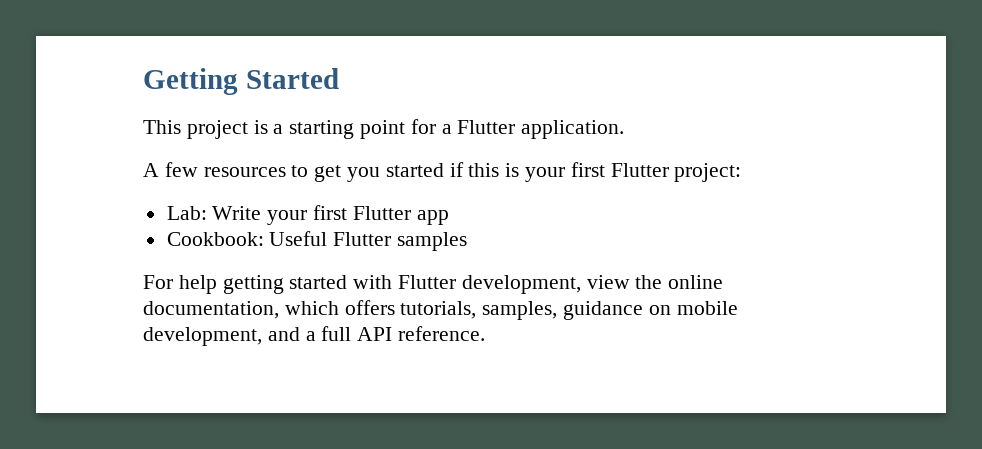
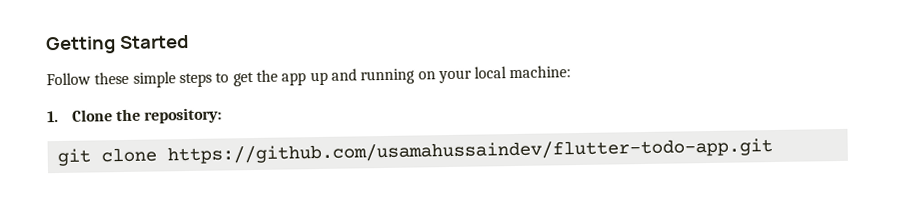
- This project is a starting point for a Flutter application.
- A few resources to get you started if this is your first Flutter project:
- Lab: Write your first Flutter app
- Cookbook: Useful Flutter samples
- For help getting started with Flutter development, view the online documentation, which offers tutorials, samples, guidance on mobile development, and a full API reference.
+ Follow these simple steps to get the app up and running on your local machine:
+ 1. Clone the repository:
+ git clone https://github.com/usamahussaindev/flutter-todo-app.git

